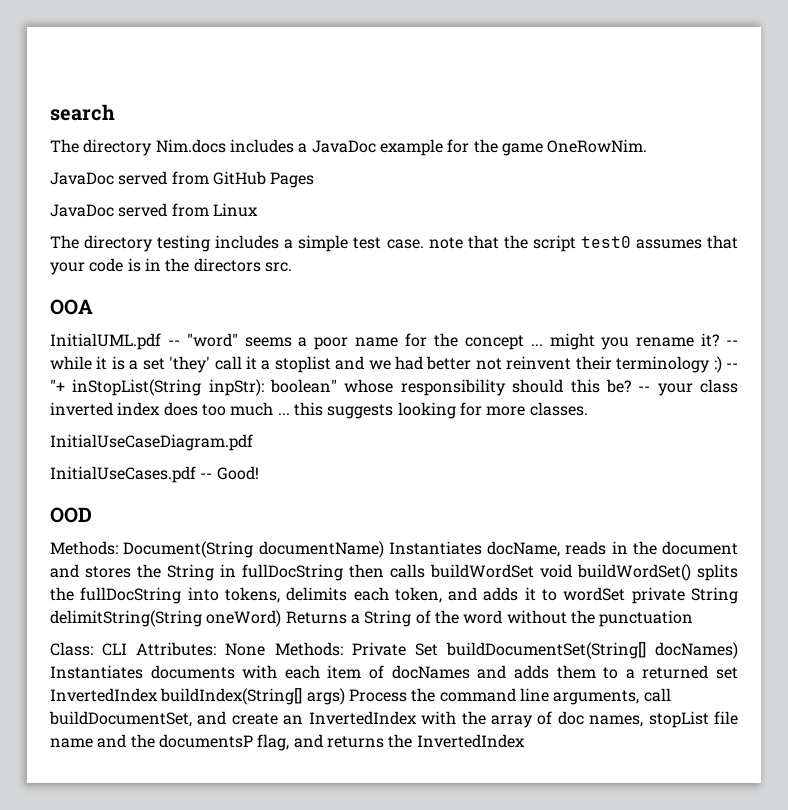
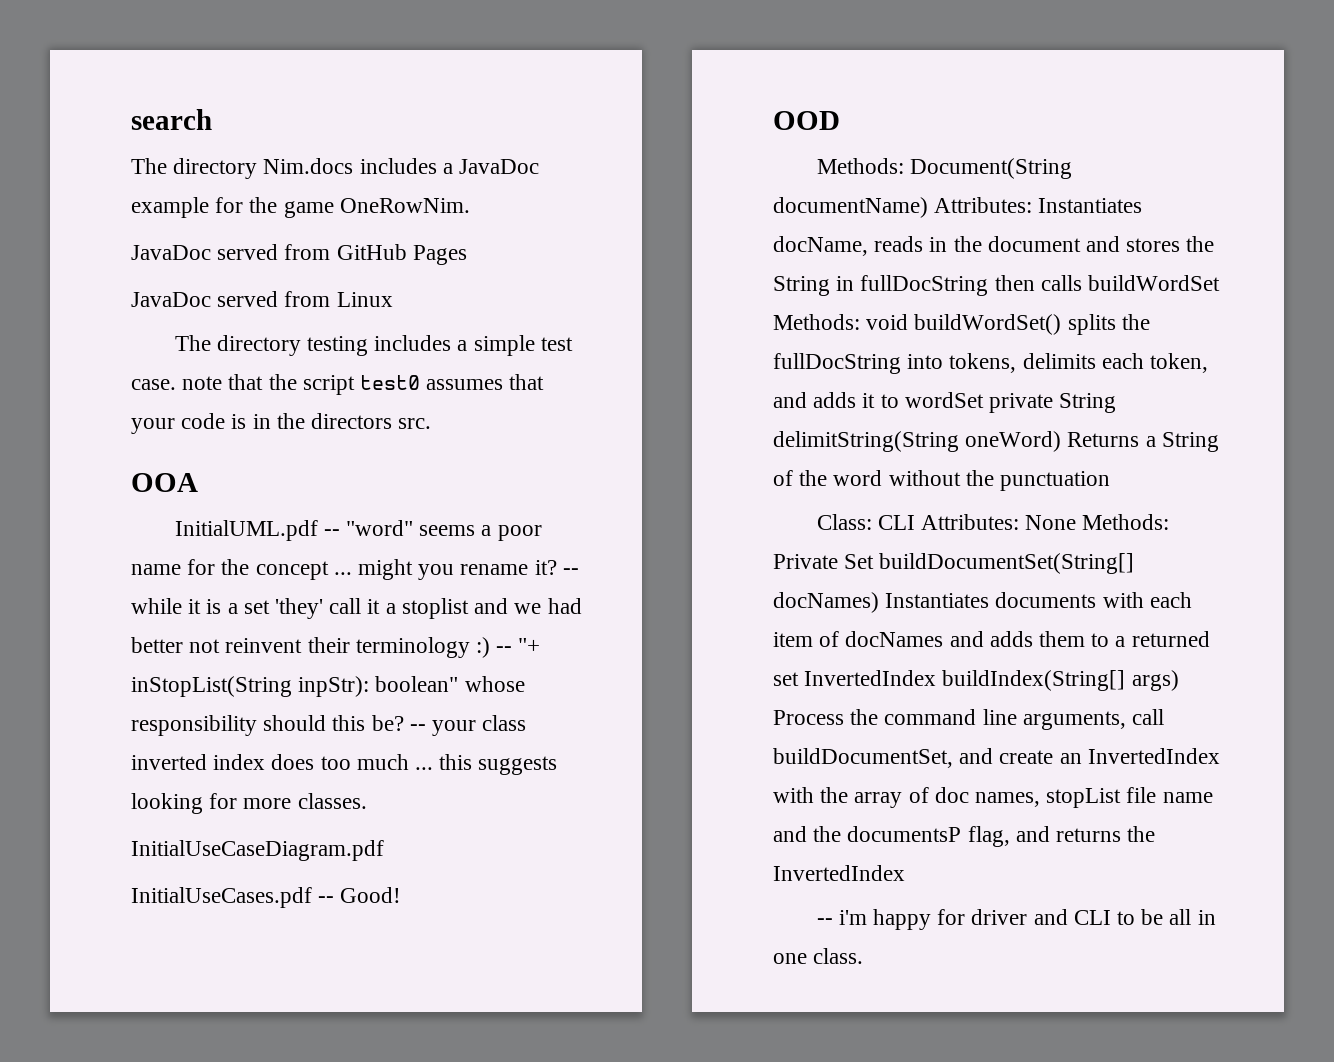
- Methods: Document(String documentName) Instantiates docName, reads in the document and stores the String in fullDocString then calls buildWordSet void buildWordSet() splits the fullDocString into tokens, delimits each token, and adds it to wordSet private String delimitString(String oneWord) Returns a String of the word without the punctuation
+ Methods: Document(String documentName) Attributes: Instantiates docName, reads in the document and stores the String in fullDocString then calls buildWordSet Methods: void buildWordSet() splits the fullDocString into tokens, delimits each token, and adds it to wordSet private String delimitString(String oneWord) Returns a String of the word without the punctuation
+ -- i'm happy for driver and CLI to be all in one class.

